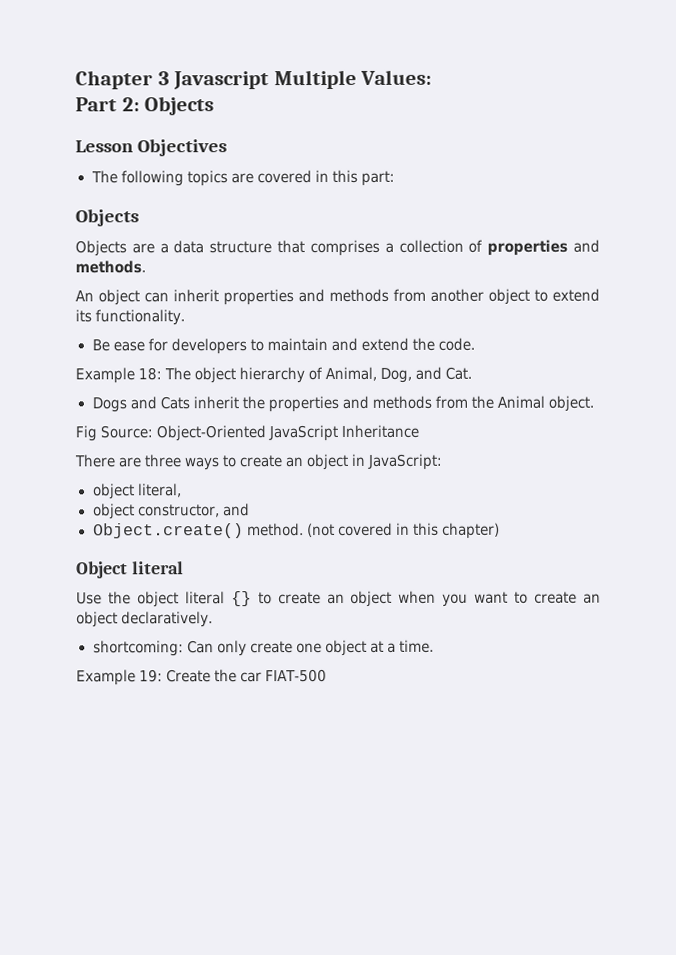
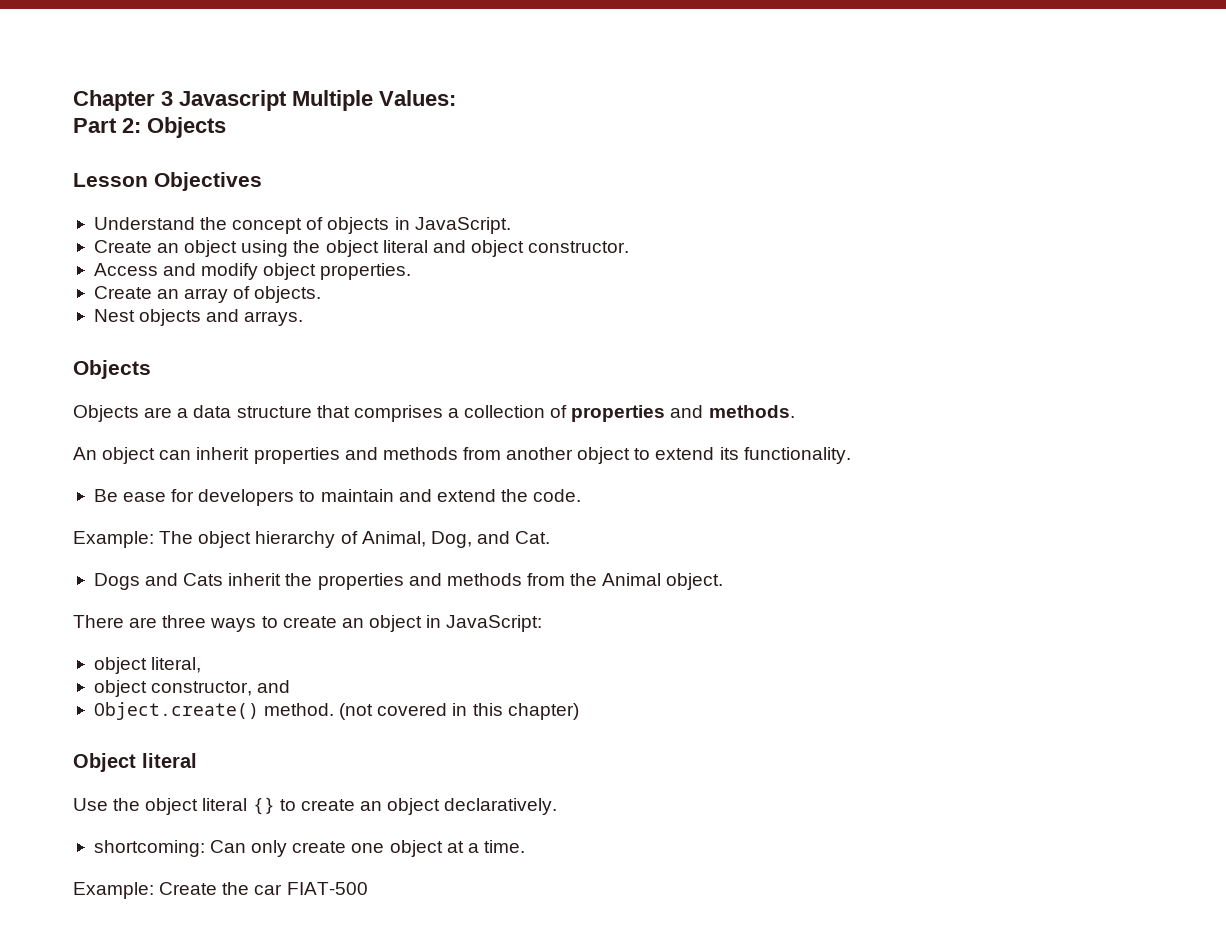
- The following topics are covered in this part:
+ Understand the concept of objects in JavaScript.
+ Create an object using the object literal and object constructor.
+ Access and modify object properties.
+ Create an array of objects.
+ Nest objects and arrays.
- Example 18: The object hierarchy of Animal, Dog, and Cat.
+ Example: The object hierarchy of Animal, Dog, and Cat.
- Fig Source: Object-Oriented JavaScript Inheritance
- Use the object literal {} to create an object when you want to create an object declaratively.
+ Use the object literal {} to create an object declaratively.
- Example 19: Create the car FIAT-500
+ Example: Create the car FIAT-500

